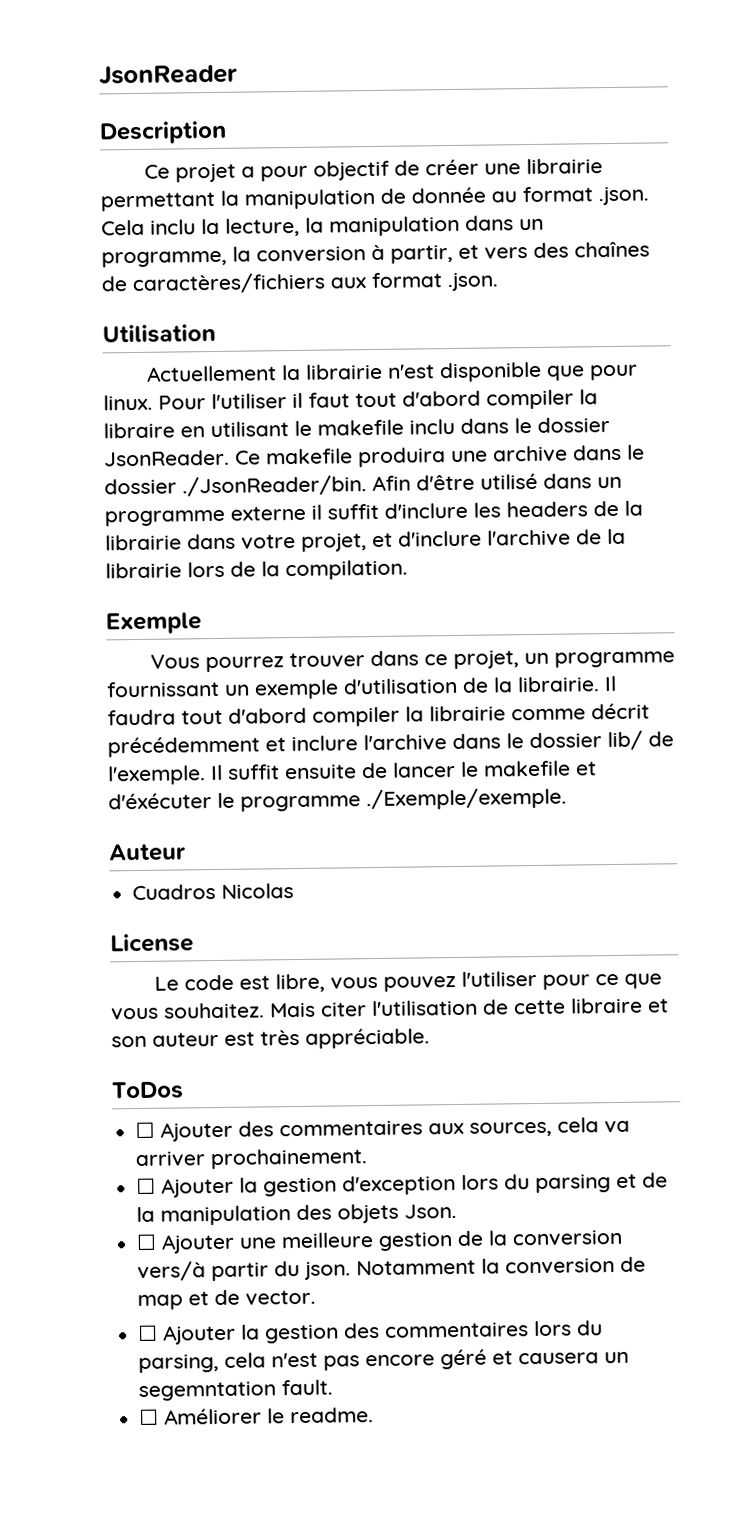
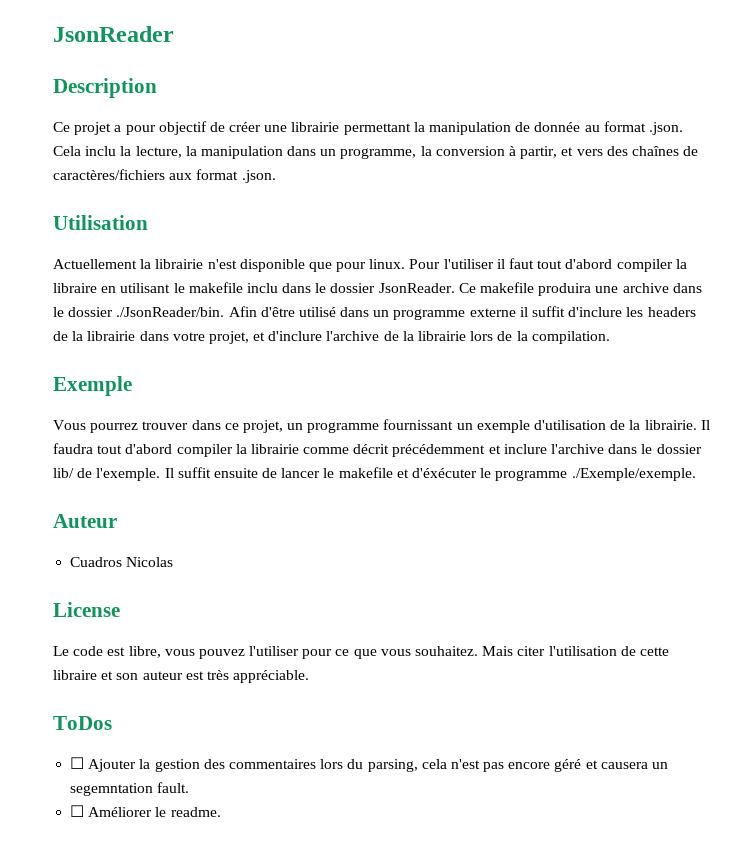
- ☐ Ajouter des commentaires aux sources, cela va arriver prochainement.
- ☐ Ajouter la gestion d'exception lors du parsing et de la manipulation des objets Json.
- ☐ Ajouter une meilleure gestion de la conversion vers/à partir du json. Notamment la conversion de map et de vector.

